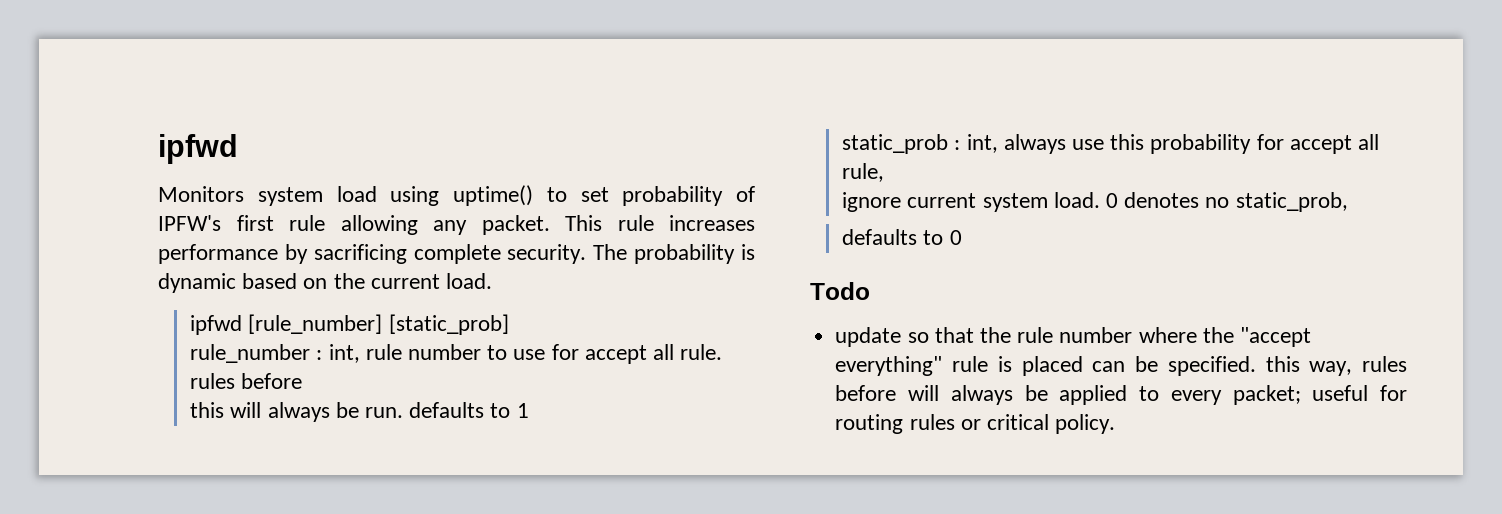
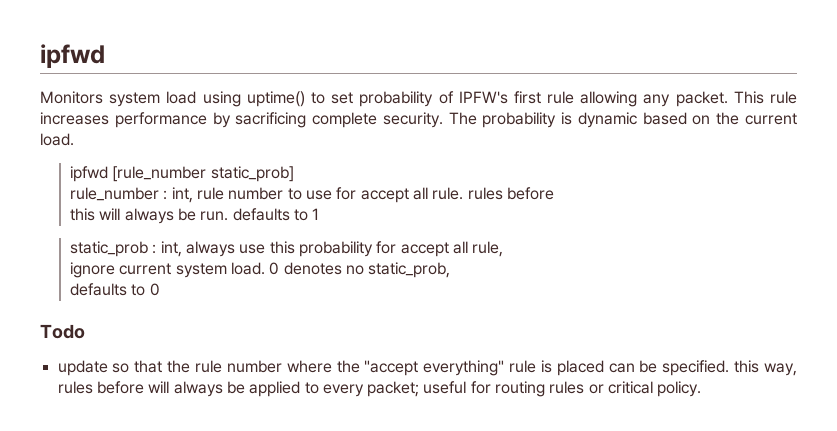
- ipfwd [rule_number] [static_prob]
+ ipfwd [rule_number static_prob]

